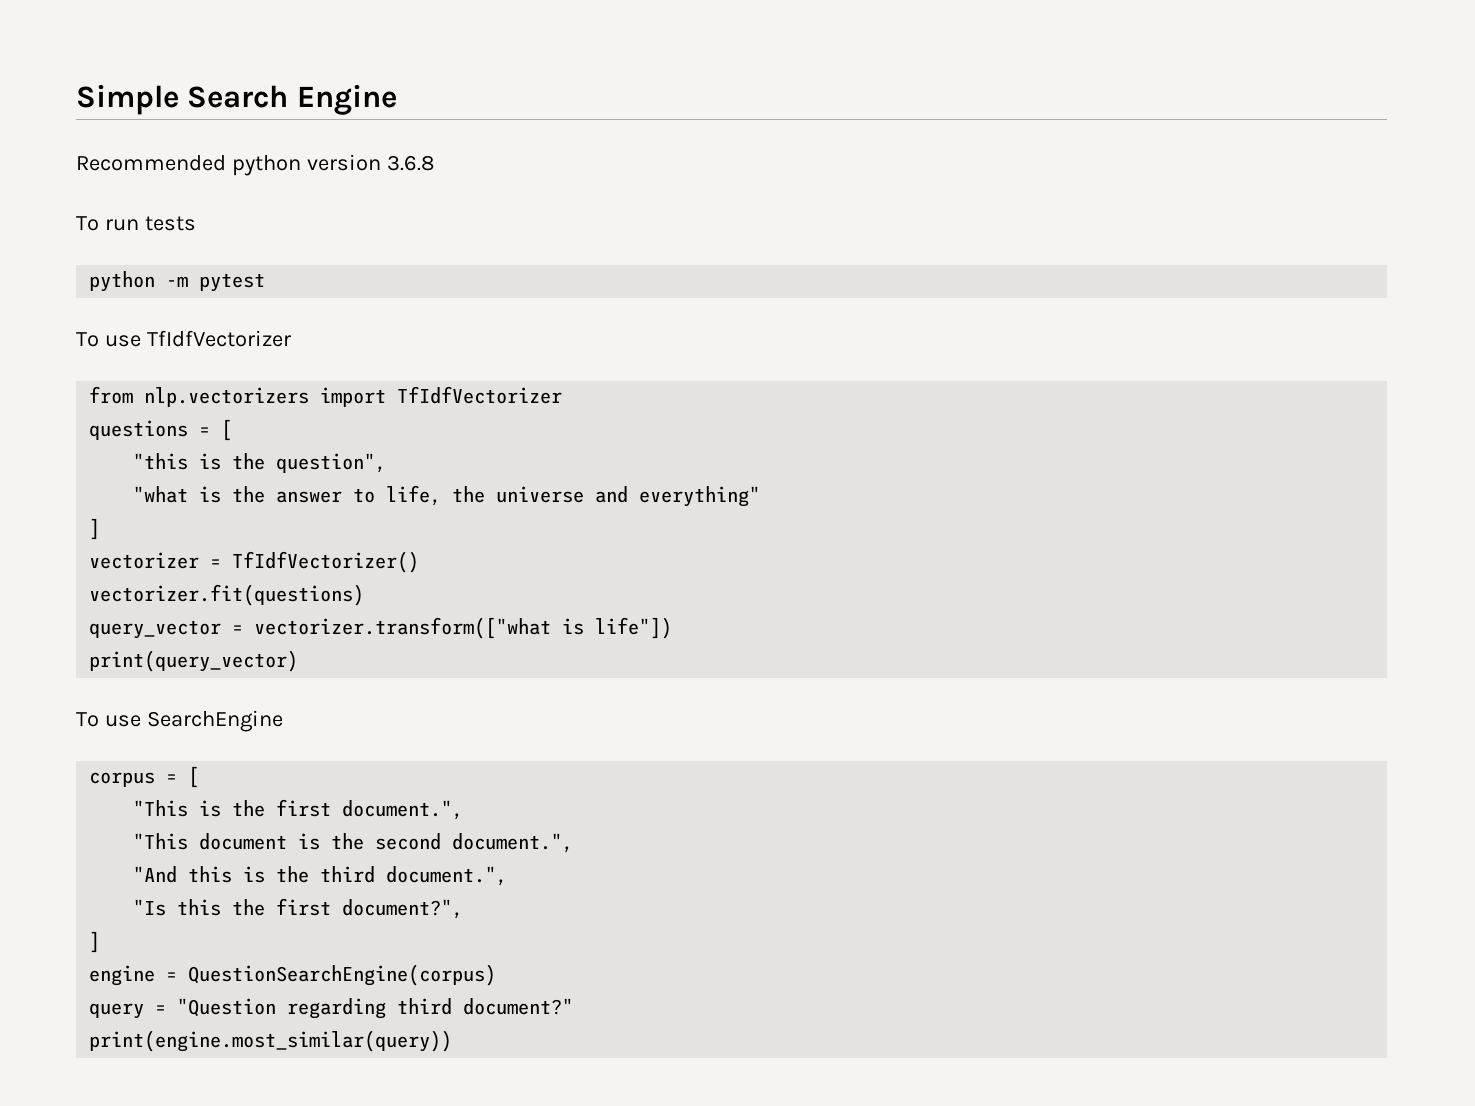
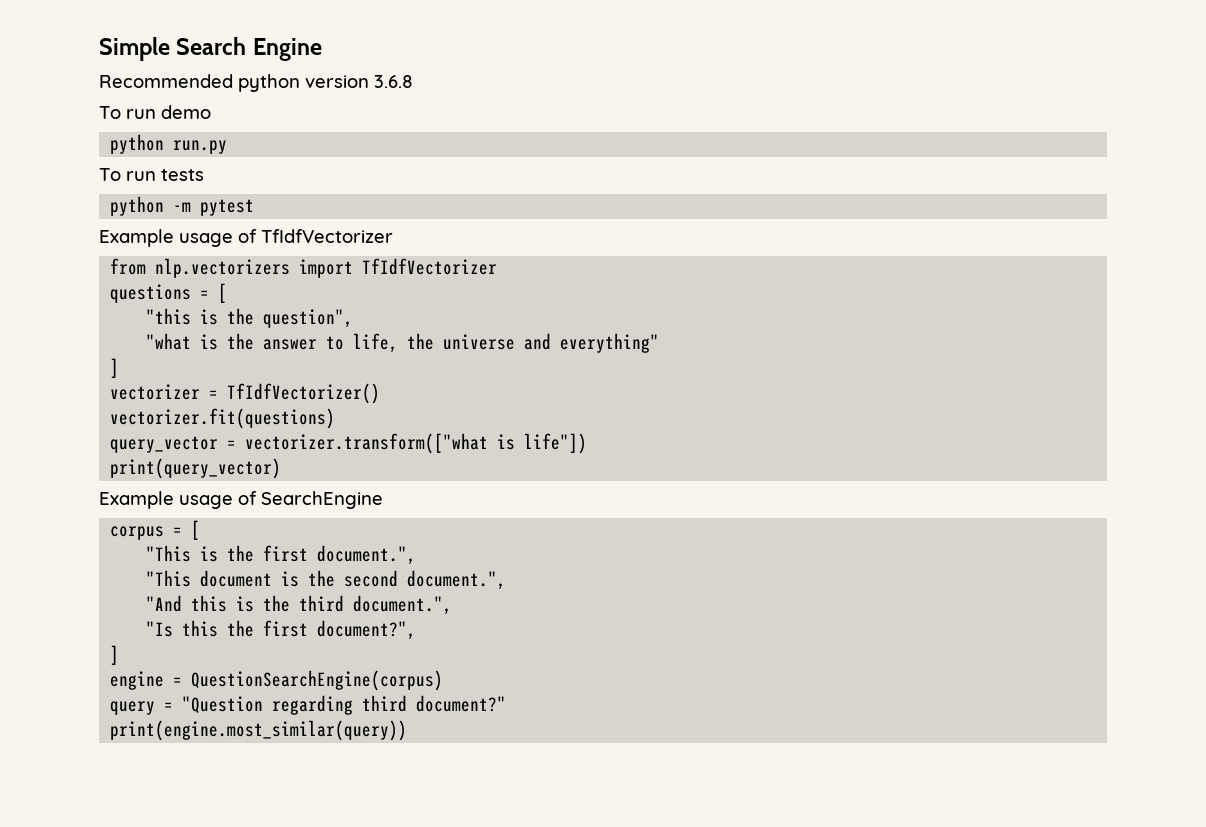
+ To run demo
+ python run.py
- To use TfIdfVectorizer
+ Example usage of TfIdfVectorizer
- To use SearchEngine
+ Example usage of SearchEngine

